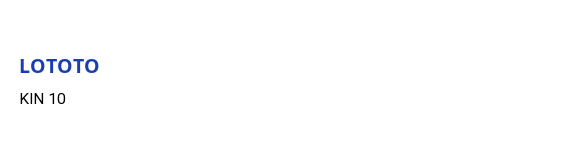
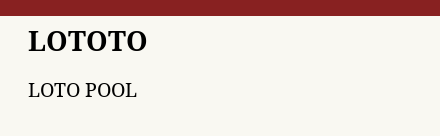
- KIN 10
+ LOTO POOL

